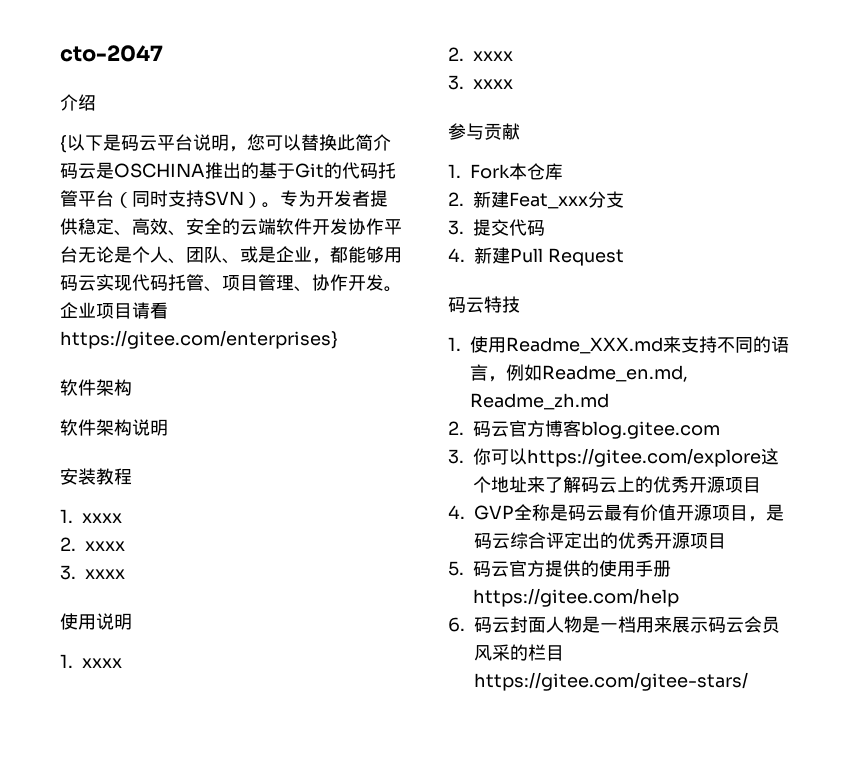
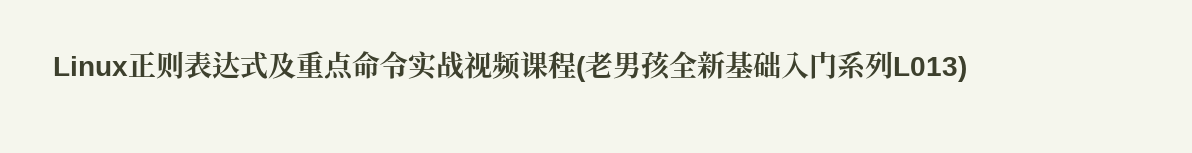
- cto-2047
- 介绍
- {以下是码云平台说明，您可以替换此简介码云是OSCHINA推出的基于Git的代码托管平台（同时支持SVN）。专为开发者提供稳定、高效、安全的云端软件开发协作平台无论是个人、团队、或是企业，都能够用码云实现代码托管、项目管理、协作开发。企业项目请看https://gitee.com/enterprises}
- 软件架构
- 软件架构说明
- 安装教程
- 1. xxxx
- 2. xxxx
- 3. xxxx
- 使用说明
- 1. xxxx
- 2. xxxx
- 3. xxxx
- 参与贡献
- 1. Fork本仓库
- 2.新建Feat_xxx分支
- 3.提交代码
- 4.新建Pull Request
- 码云特技
- 1.使用Readme_XXX.md来支持不同的语言，例如Readme_en.md, Readme_zh.md
- 2.码云官方博客blog.gitee.com
- 3.你可以https://gitee.com/explore这个地址来了解码云上的优秀开源项目
- 4. GVP全称是码云最有价值开源项目，是码云综合评定出的优秀开源项目
- 5.码云官方提供的使用手册https://gitee.com/help
- 6.码云封面人物是一档用来展示码云会员风采的栏目https://gitee.com/gitee-stars/
+ Linux正则表达式及重点命令实战视频课程(老男孩全新基础入门系列L013)

